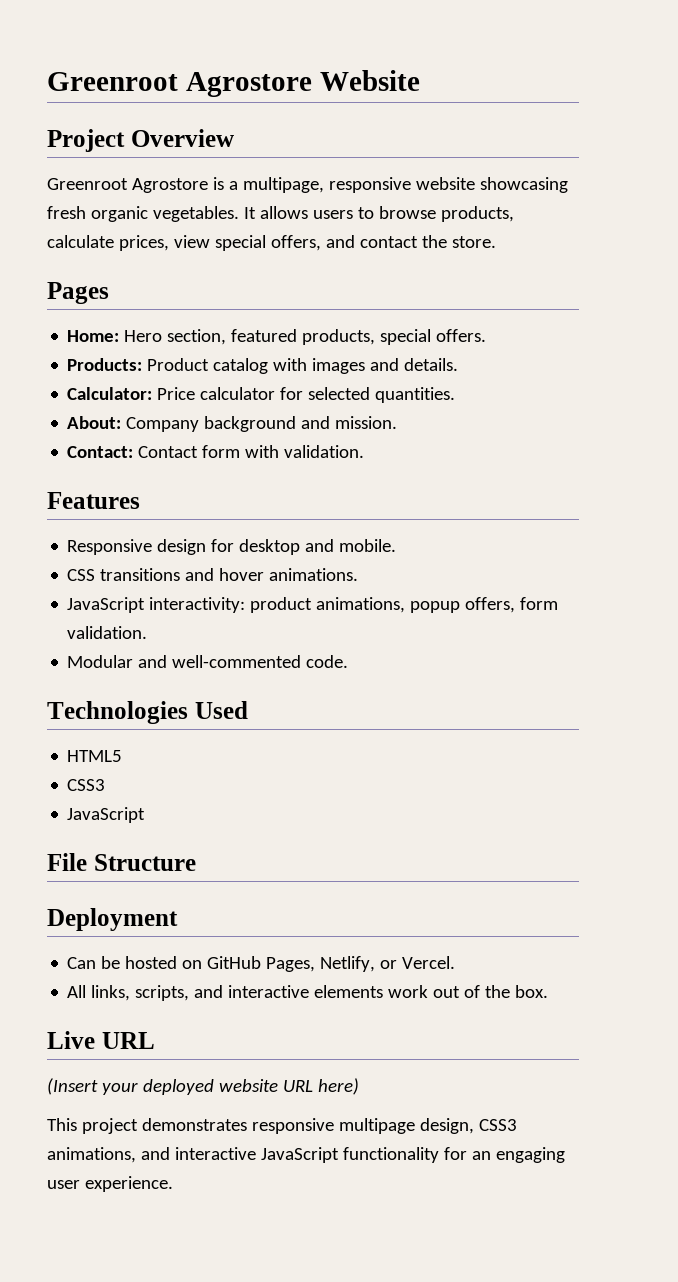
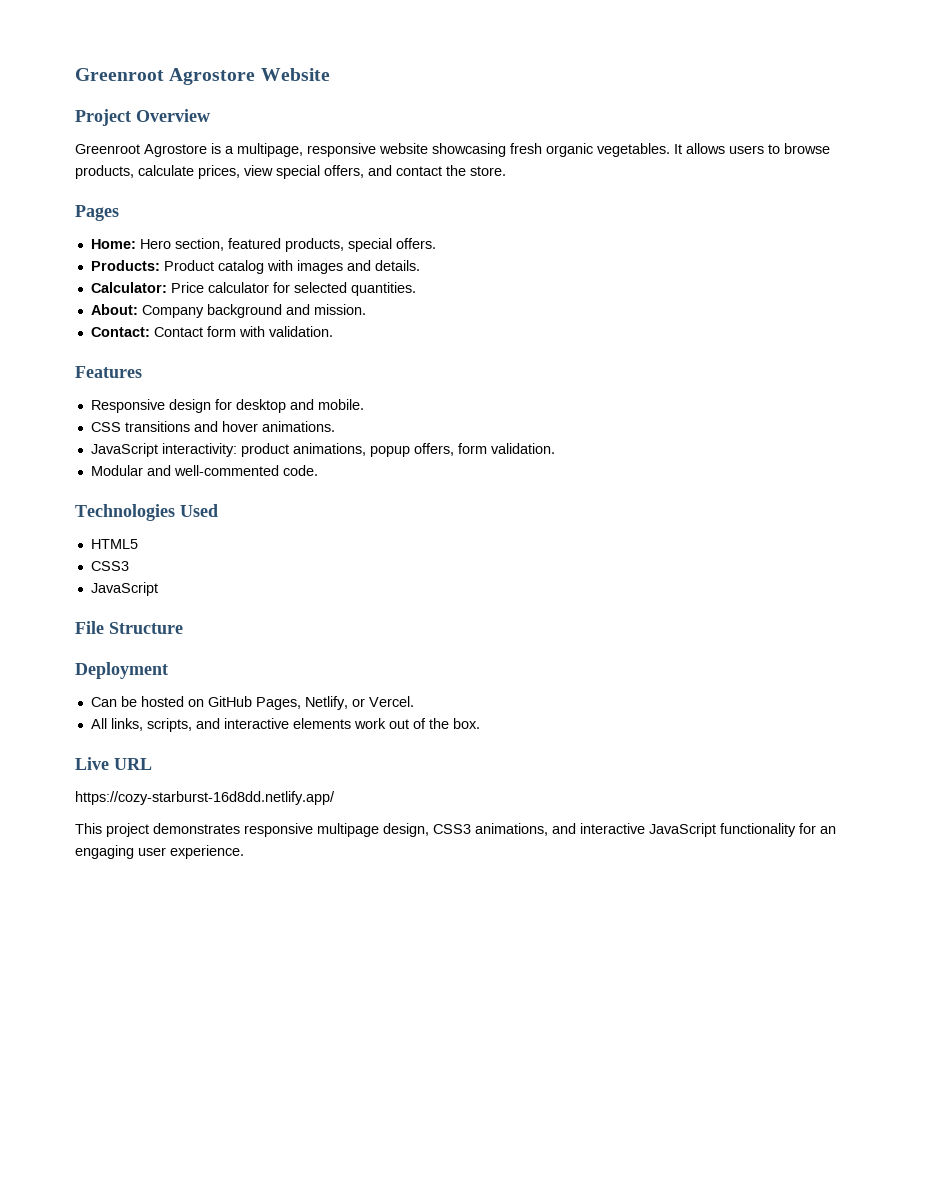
- (Insert your deployed website URL here)
+ https://cozy-starburst-16d8dd.netlify.app/

